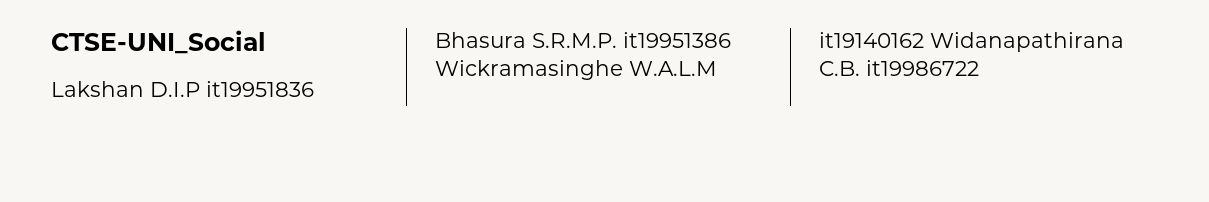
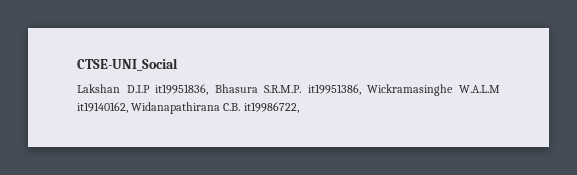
- Lakshan D.I.P it19951836 Bhasura S.R.M.P. it19951386 Wickramasinghe W.A.L.M it19140162 Widanapathirana C.B. it19986722
+ Lakshan D.I.P it19951836, Bhasura S.R.M.P. it19951386, Wickramasinghe W.A.L.M it19140162, Widanapathirana C.B. it19986722,

